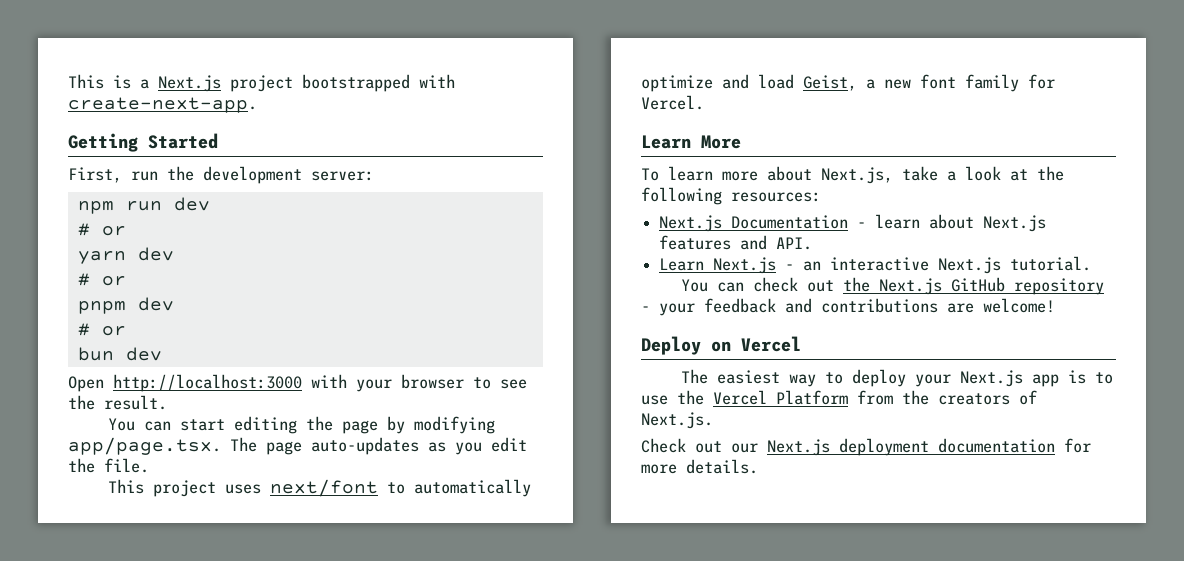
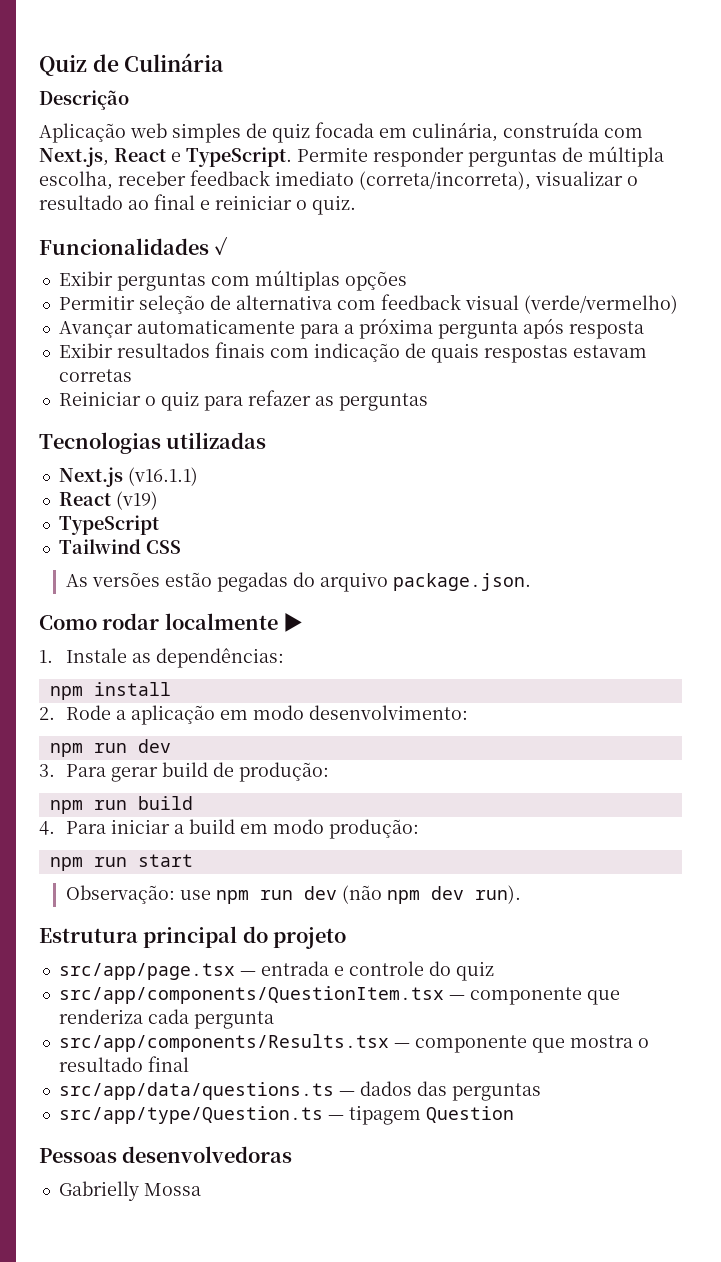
- This is a Next.js project bootstrapped with create-next-app.
- Getting Started
- First, run the development server:
+ Quiz de Culinária
+ Descrição
+ Aplicação web simples de quiz focada em culinária, construída com Next.js, React e TypeScript. Permite responder perguntas de múltipla escolha, receber feedback imediato (correta/incorreta), visualizar o resultado ao final e reiniciar o quiz.
+ Funcionalidades ✓
+ Exibir perguntas com múltiplas opções
+ Permitir seleção de alternativa com feedback visual (verde/vermelho)
+ Avançar automaticamente para a próxima pergunta após resposta
+ Exibir resultados finais com indicação de quais respostas estavam corretas
+ Reiniciar o quiz para refazer as perguntas
+ Tecnologias utilizadas
+ Next.js (v16.1.1)
+ React (v19)
+ TypeScript
+ Tailwind CSS
+ As versões estão pegadas do arquivo package.json.
+ Como rodar localmente ▶
+ 1. Instale as dependências:
+ npm install
+ 2. Rode a aplicação em modo desenvolvimento:
  npm run dev
- # or
- yarn dev
- # or
- pnpm dev
- # or
- bun dev
- Open http://localhost:3000 with your browser to see the result.
- You can start editing the page by modifying app/page.tsx. The page auto-updates as you edit the file.
- This project uses next/font to automatically optimize and load Geist, a new font family for Vercel.
- Learn More
- To learn more about Next.js, take a look at the following resources:
- Next.js Documentation - learn about Next.js features and API.
- Learn Next.js - an interactive Next.js tutorial.
- You can check out the Next.js GitHub repository - your feedback and contributions are welcome!
- Deploy on Vercel
- The easiest way to deploy your Next.js app is to use the Vercel Platform from the creators of Next.js.
- Check out our Next.js deployment documentation for more details.
+ 3. Para gerar build de produção:
+ npm run build
+ 4. Para iniciar a build em modo produção:
+ npm run start
+ Observação: use npm run dev (não npm dev run).
+ Estrutura principal do projeto
+ src/app/page.tsx — entrada e controle do quiz
+ src/app/components/QuestionItem.tsx — componente que renderiza cada pergunta
+ src/app/components/Results.tsx — componente que mostra o resultado final
+ src/app/data/questions.ts — dados das perguntas
+ src/app/type/Question.ts — tipagem Question
+ Pessoas desenvolvedoras
+ Gabrielly Mossa

